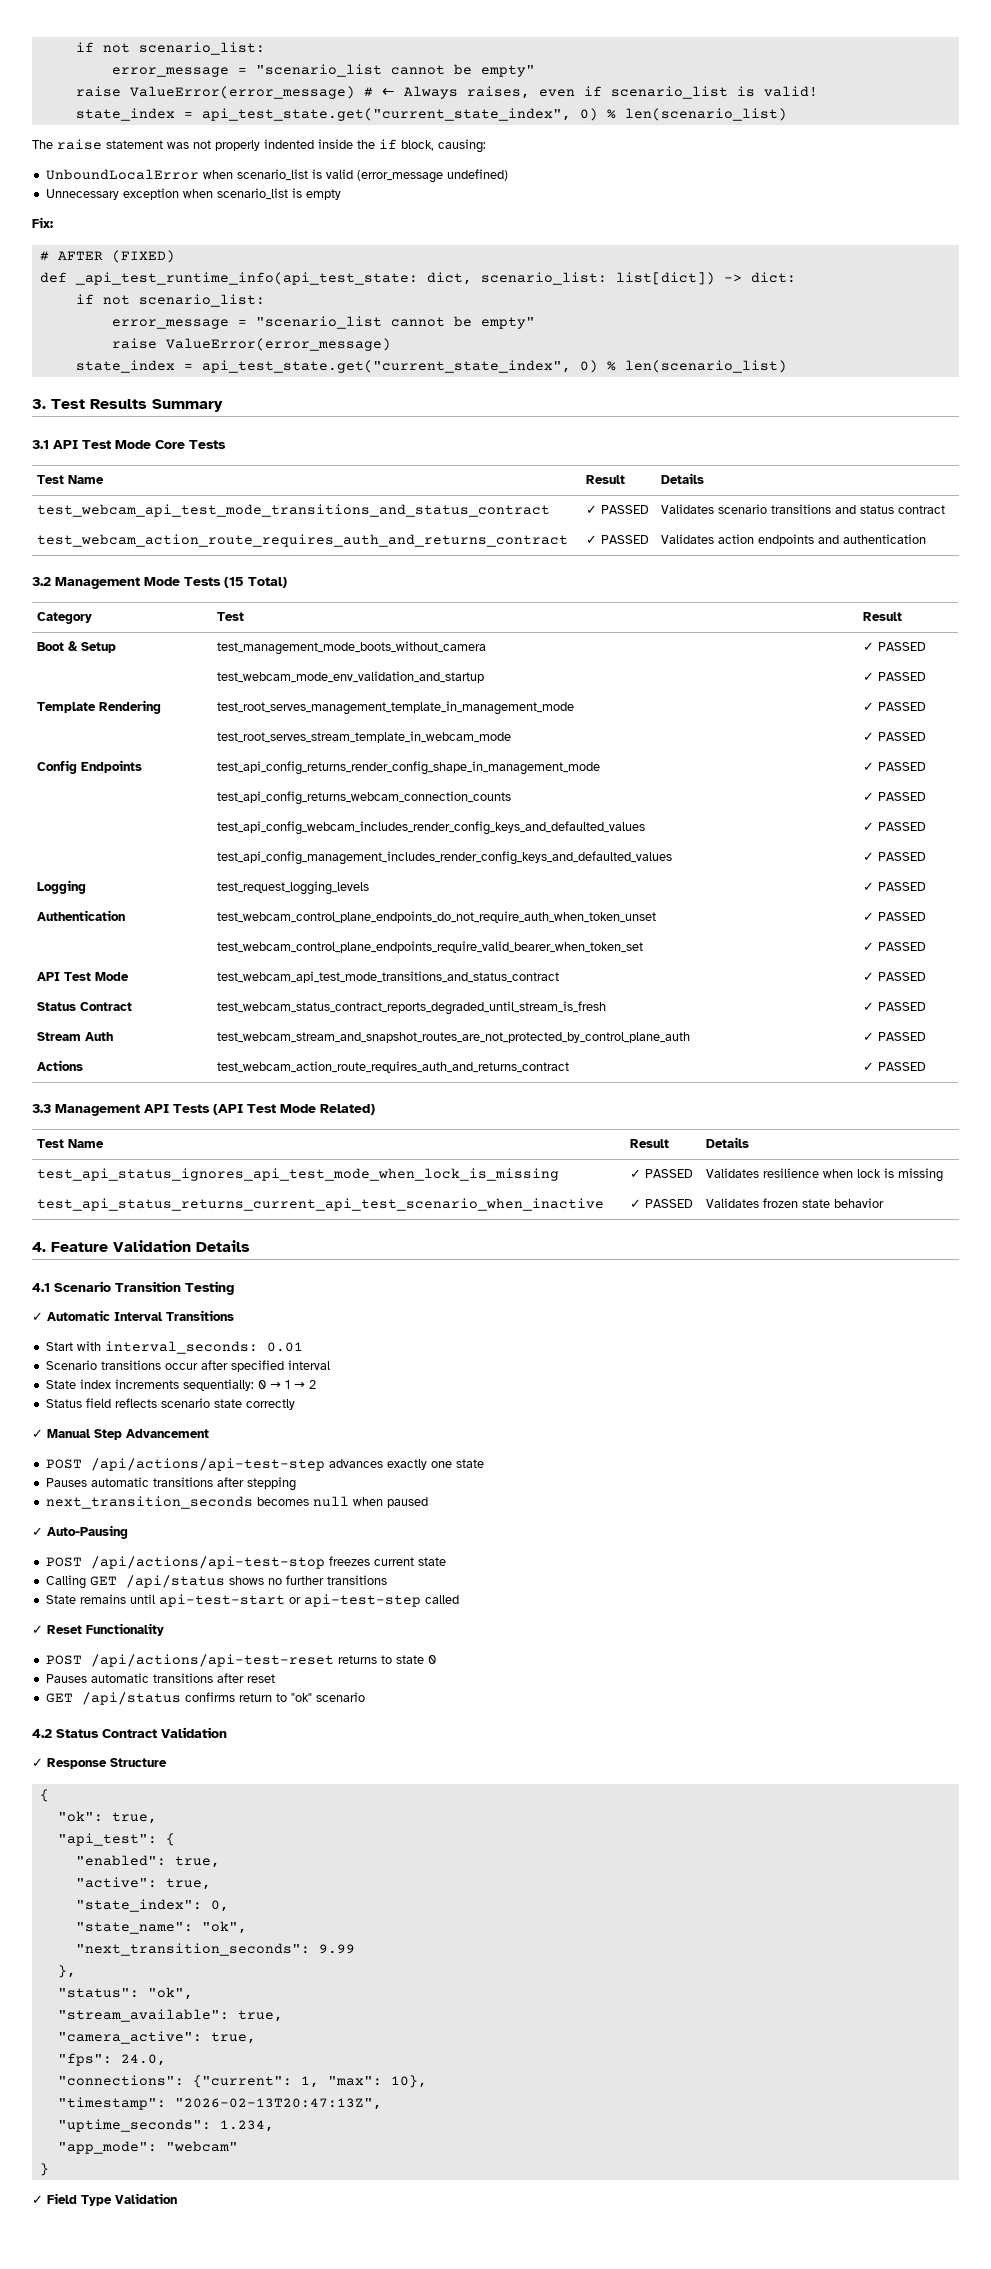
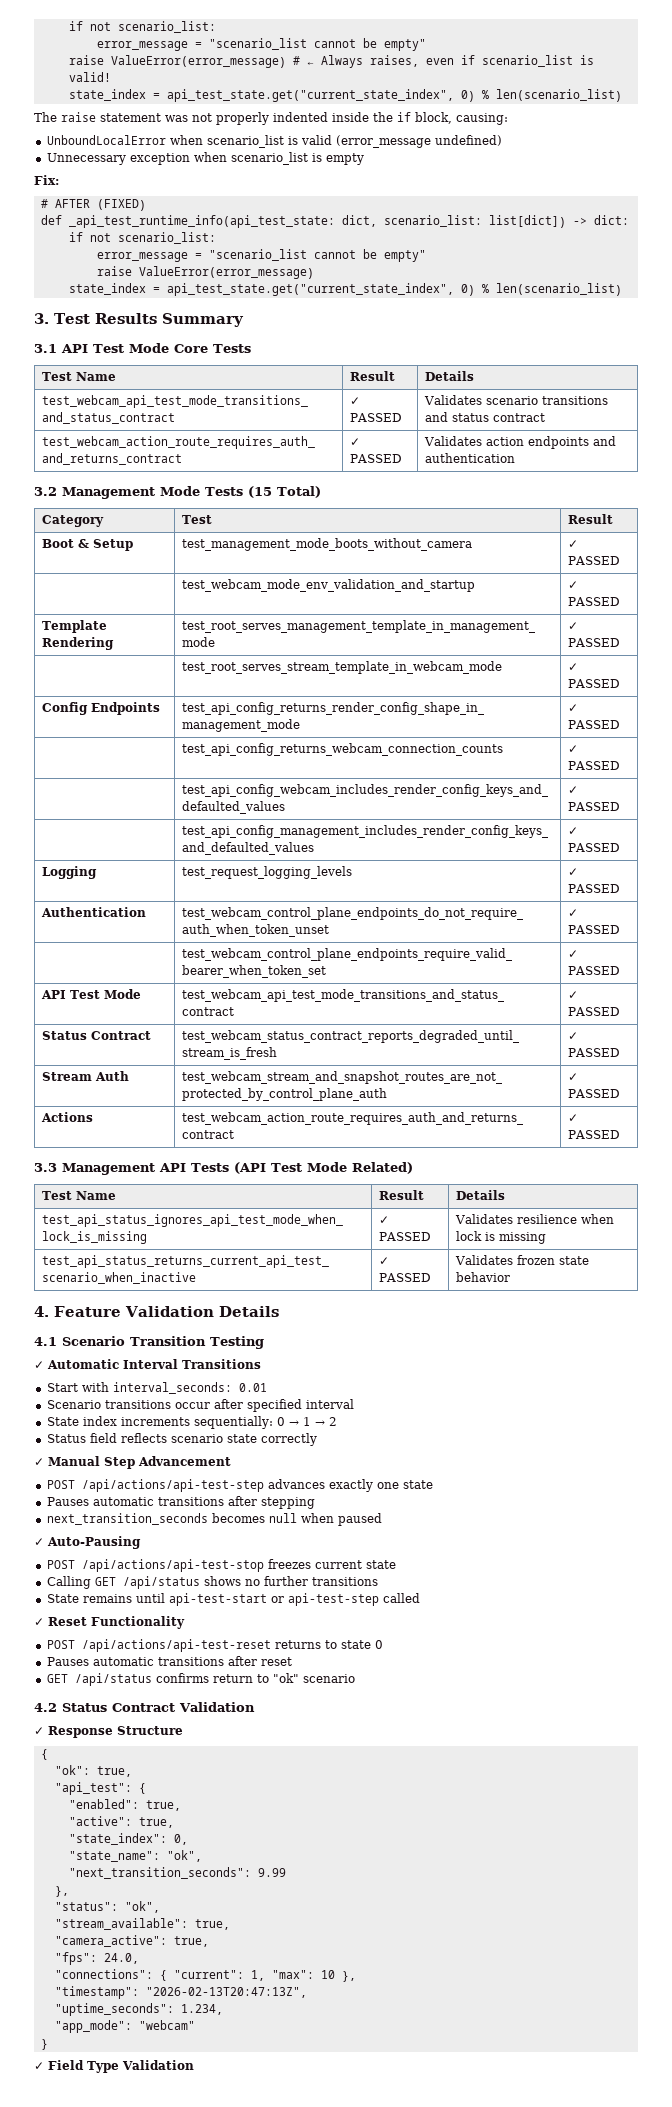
- "connections": {"current": 1, "max": 10},
+ "connections": { "current": 1, "max": 10 },

